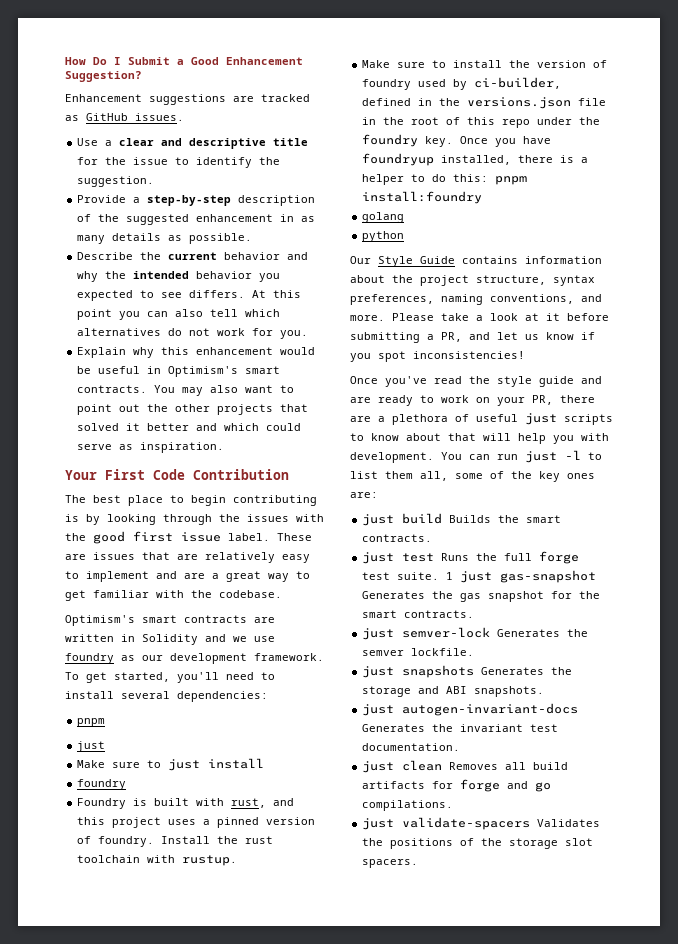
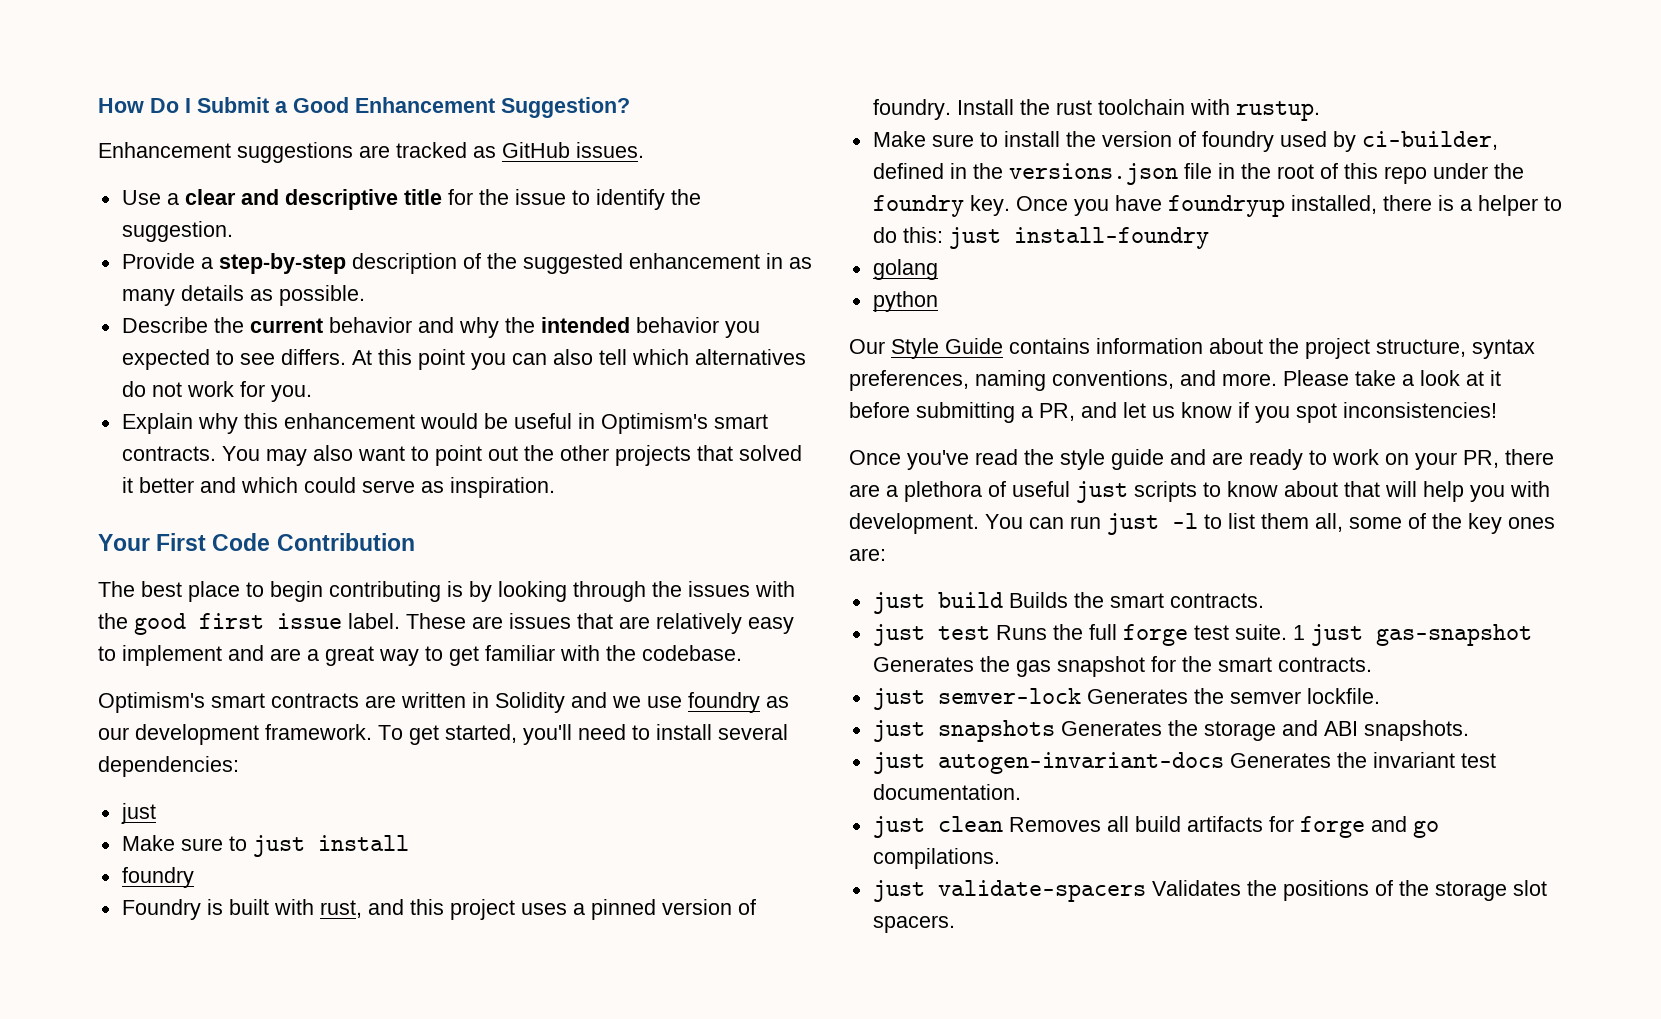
  To get started, you'll need to install several dependencies:
- pnpm
- Once you have foundryup installed, there is a helper to do this: pnpm install:foundry
+ Once you have foundryup installed, there is a helper to do this: just install-foundry

